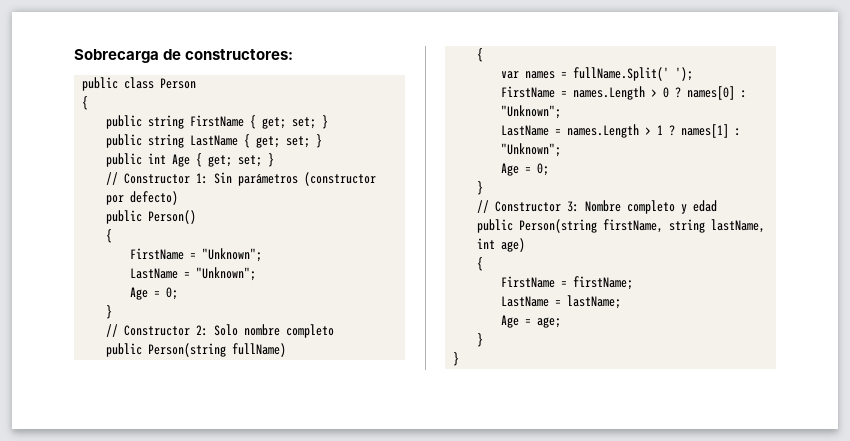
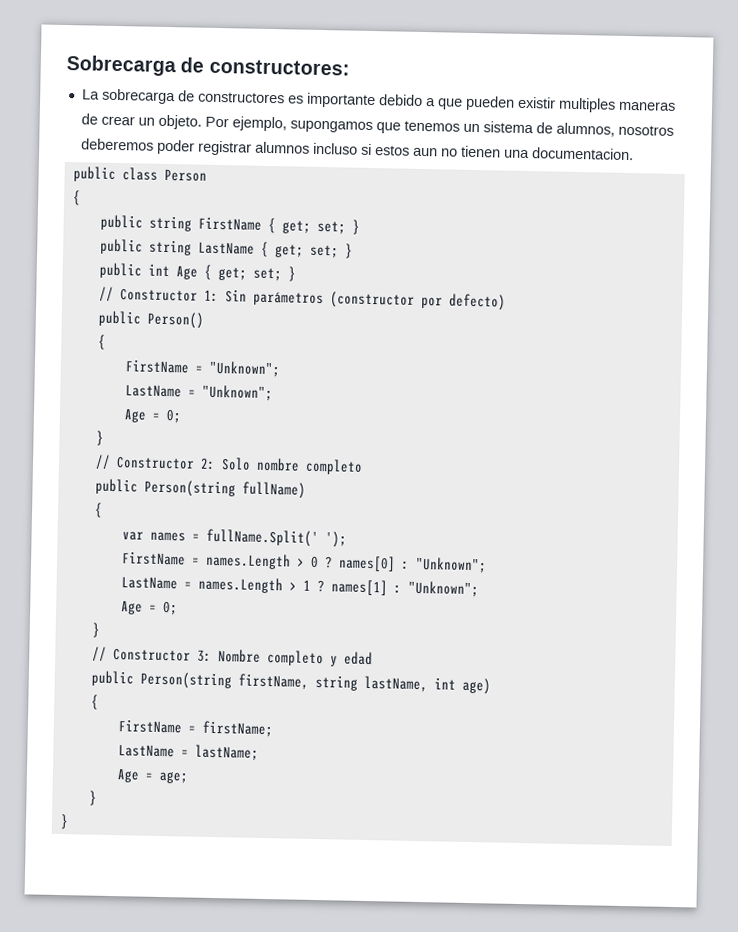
+ La sobrecarga de constructores es importante debido a que pueden existir multiples maneras de crear un objeto. Por ejemplo, supongamos que tenemos un sistema de alumnos, nosotros deberemos poder registrar alumnos incluso si estos aun no tienen una documentacion.

